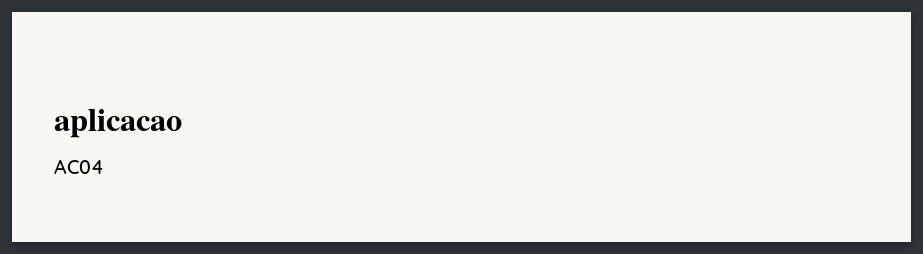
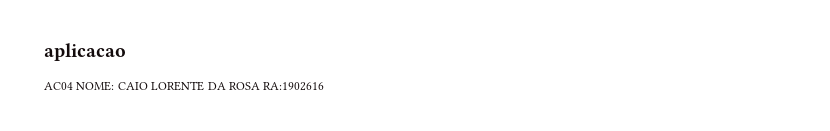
- AC04
+ AC04 NOME: CAIO LORENTE DA ROSA RA:1902616

